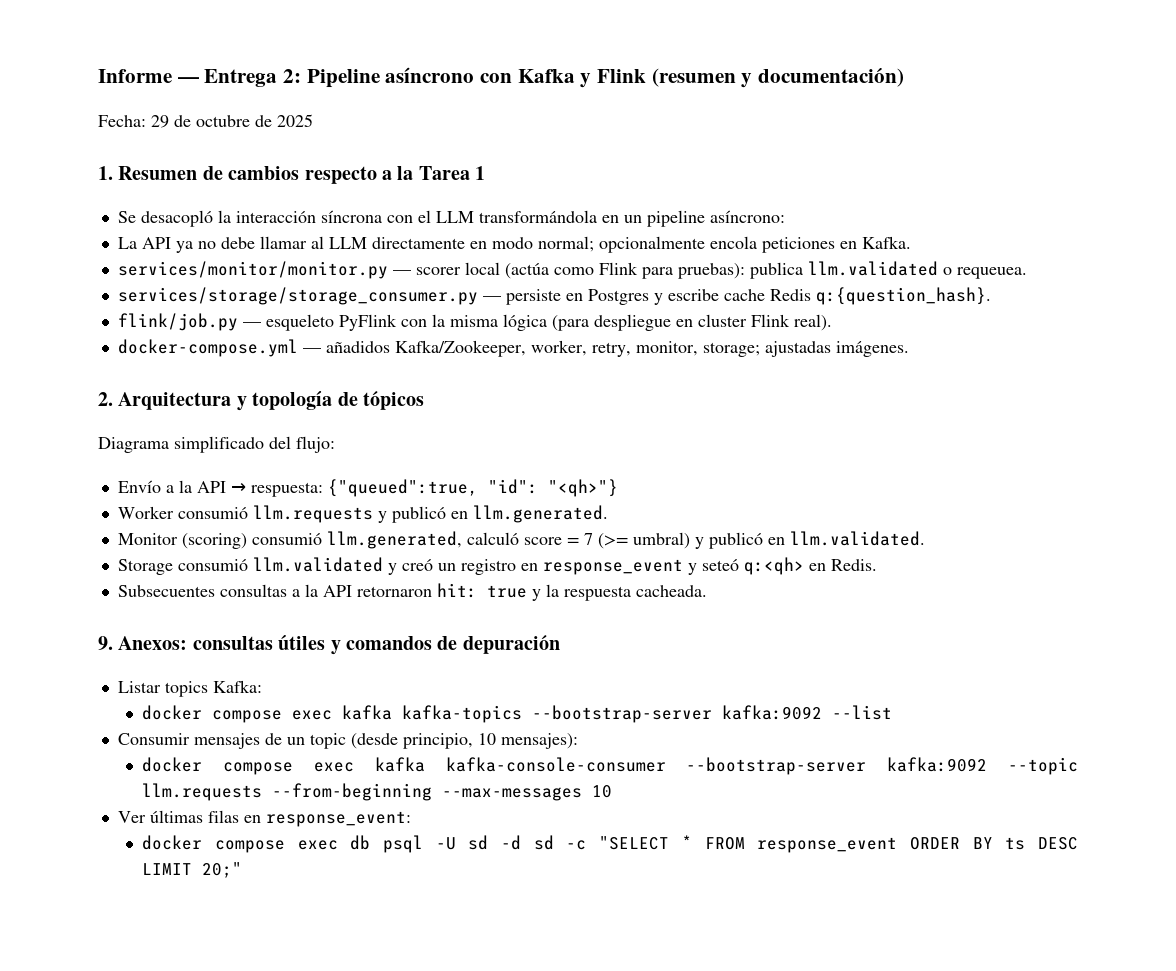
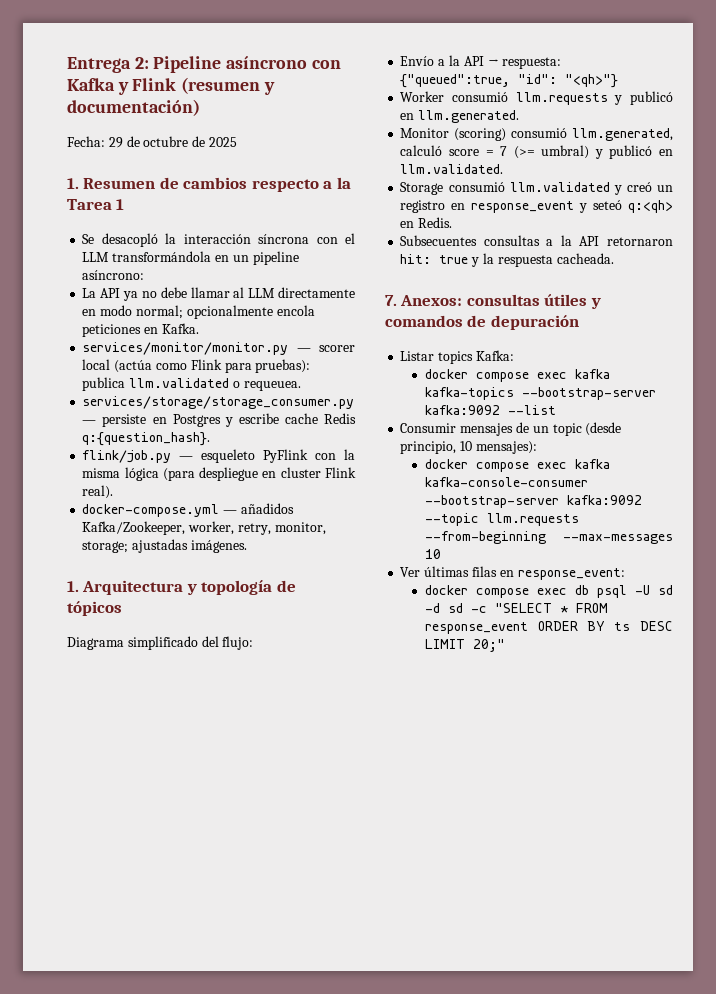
- Informe — Entrega 2: Pipeline asíncrono con Kafka y Flink (resumen y documentación)
+ Entrega 2: Pipeline asíncrono con Kafka y Flink (resumen y documentación)
- 2. Arquitectura y topología de tópicos
+ 1. Arquitectura y topología de tópicos
- 9. Anexos: consultas útiles y comandos de depuración
+ 7. Anexos: consultas útiles y comandos de depuración

